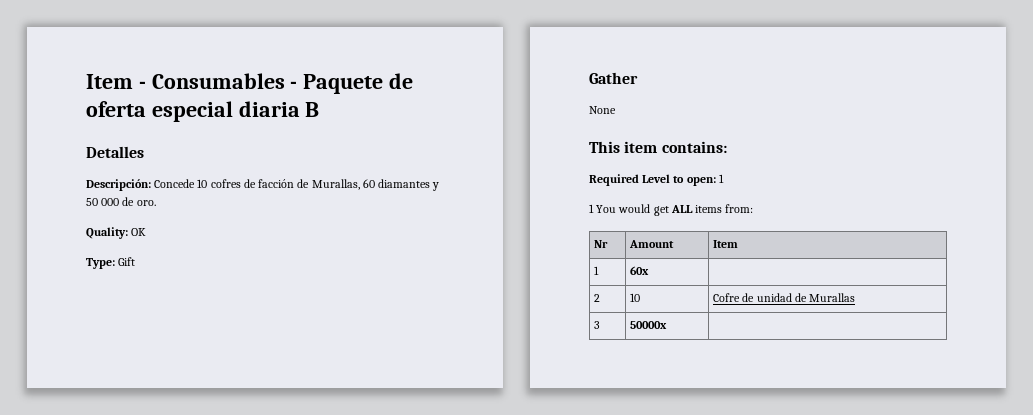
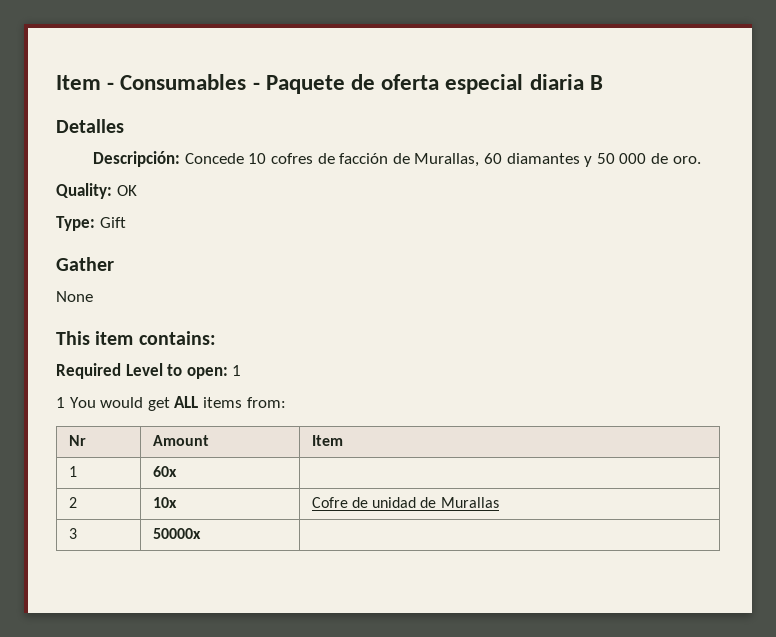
- 2 | 10 | Cofre de unidad de Murallas
+ 2 | 10x | Cofre de unidad de Murallas

